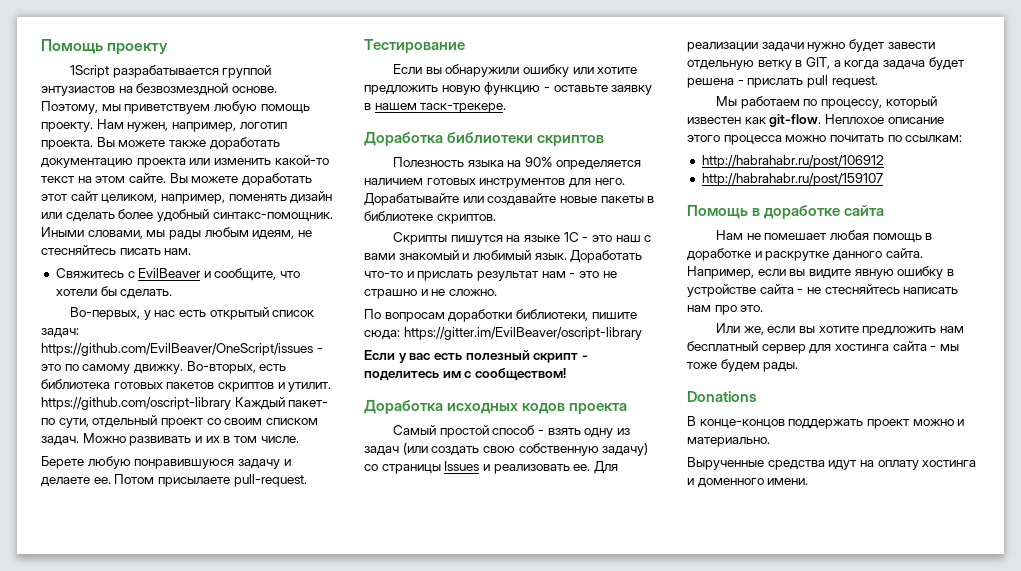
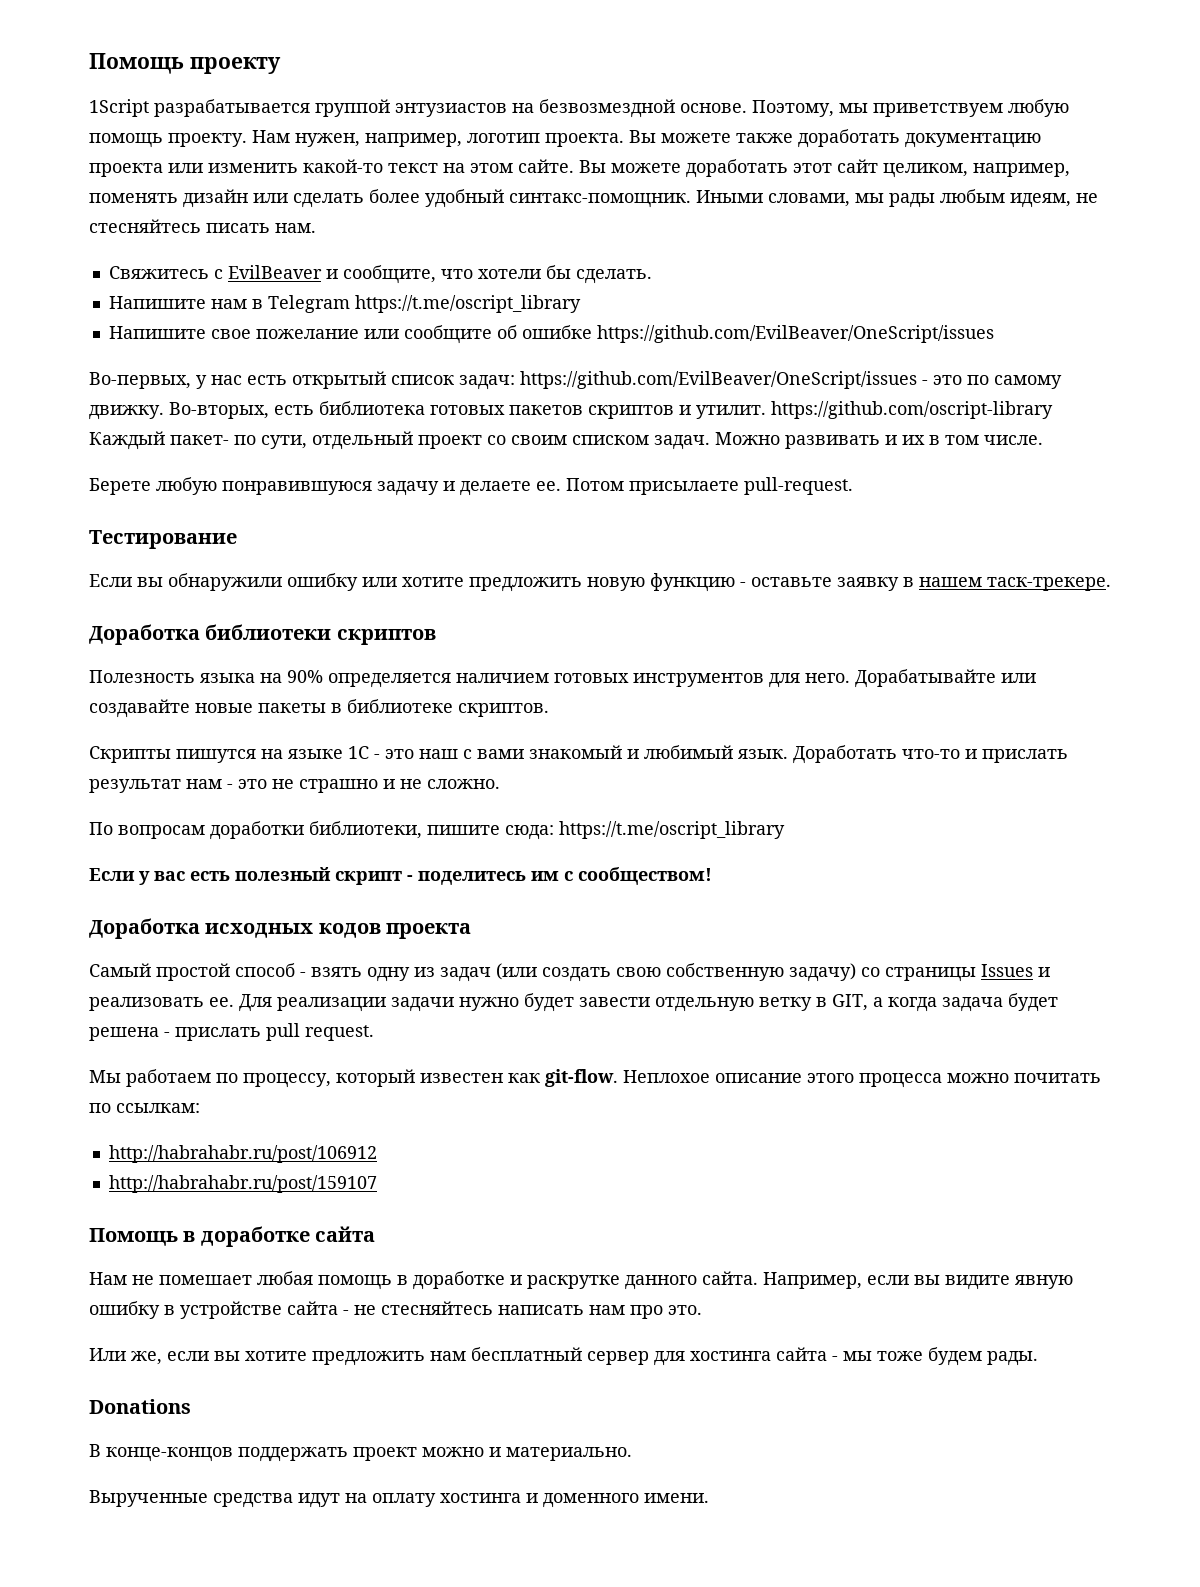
+ Напишите нам в Telegram https://t.me/oscript_library
+ Напишите свое пожелание или сообщите об ошибке https://github.com/EvilBeaver/OneScript/issues
- По вопросам доработки библиотеки, пишите сюда: https://gitter.im/EvilBeaver/oscript-library
+ По вопросам доработки библиотеки, пишите сюда: https://t.me/oscript_library

